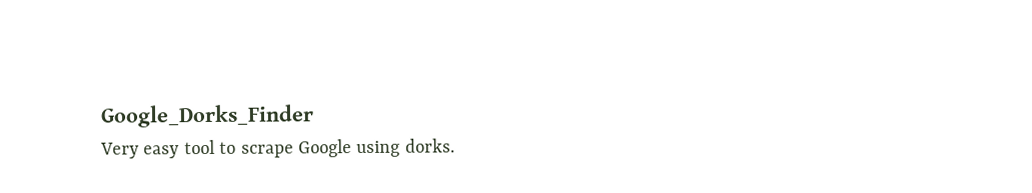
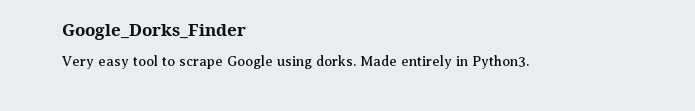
+ Made entirely in Python3.

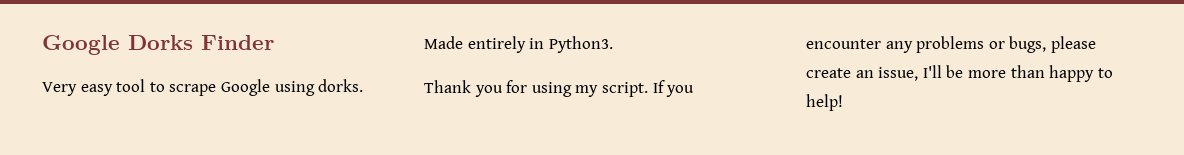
- Google_Dorks_Finder
+ Google Dorks Finder
+ Thank you for using my script. If you encounter any problems or bugs, please create an issue, I'll be more than happy to help!

